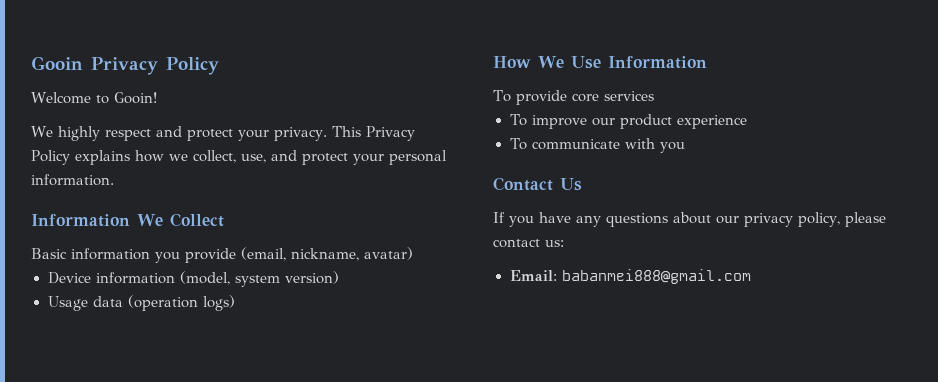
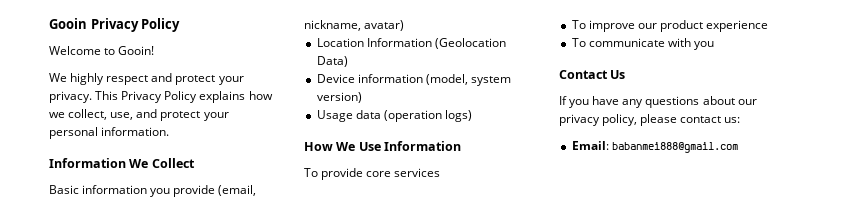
+ Location Information (Geolocation Data)

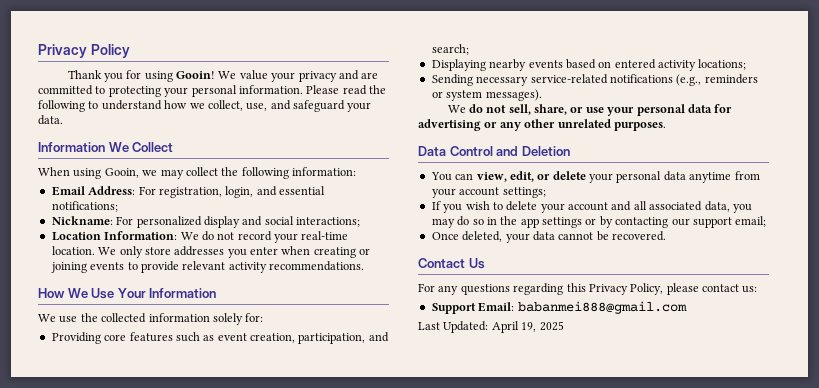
- Gooin Privacy Policy
+ Privacy Policy
- Welcome to Gooin!
- We highly respect and protect your privacy. This Privacy Policy explains how we collect, use, and protect your personal information.
+ Thank you for using Gooin! We value your privacy and are committed to protecting your personal information. Please read the following to understand how we collect, use, and safeguard your data.
- Basic information you provide (email, nickname, avatar)
- Location Information (Geolocation Data)
- Device information (model, system version)
- Usage data (operation logs)
+ When using Gooin, we may collect the following information:
+ Email Address: For registration, login, and essential notifications;
+ Nickname: For personalized display and social interactions;
+ Location Information: We do not record your real-time location. We only store addresses you enter when creating or joining events to provide relevant activity recommendations.
- How We Use Information
+ How We Use Your Information
- To provide core services
- To improve our product experience
- To communicate with you
+ We use the collected information solely for:
+ Providing core features such as event creation, participation, and search;
+ Displaying nearby events based on entered activity locations;
+ Sending necessary service-related notifications (e.g., reminders or system messages).
+ We do not sell, share, or use your personal data for advertising or any other unrelated purposes.
+ Data Control and Deletion
+ You can view, edit, or delete your personal data anytime from your account settings;
+ If you wish to delete your account and all associated data, you may do so in the app settings or by contacting our support email;
+ Once deleted, your data cannot be recovered.
  Contact Us
- If you have any questions about our privacy policy, please contact us:
+ For any questions regarding this Privacy Policy, please contact us:
- Email: babanmei888@gmail.com
+ Support Email: babanmei888@gmail.com
+ Last Updated: April 19, 2025

